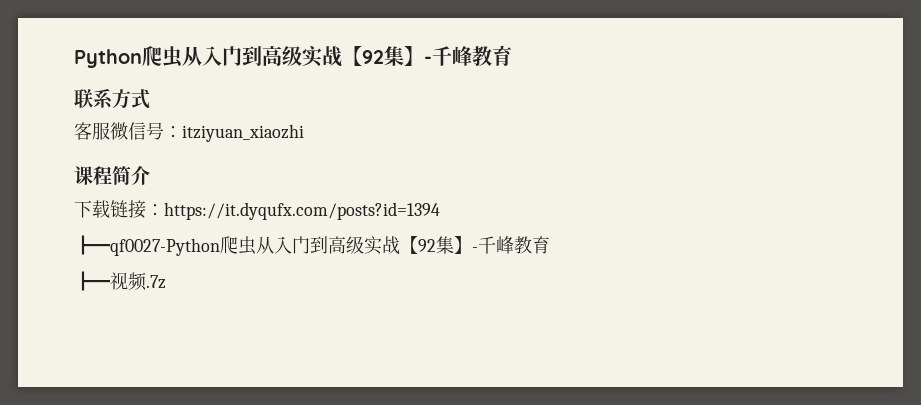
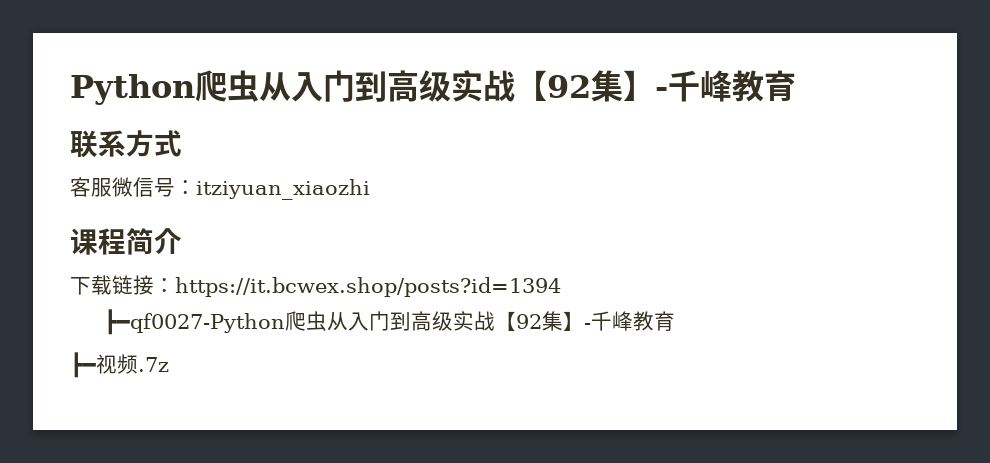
- 下载链接：https://it.dyqufx.com/posts?id=1394
+ 下载链接：https://it.bcwex.shop/posts?id=1394

